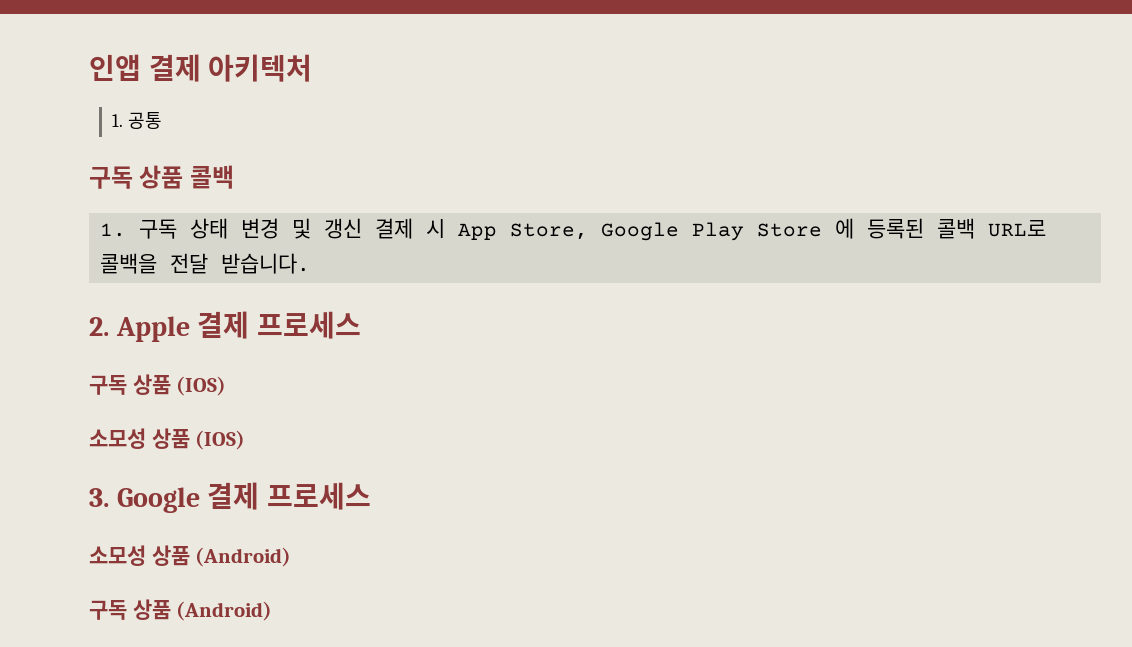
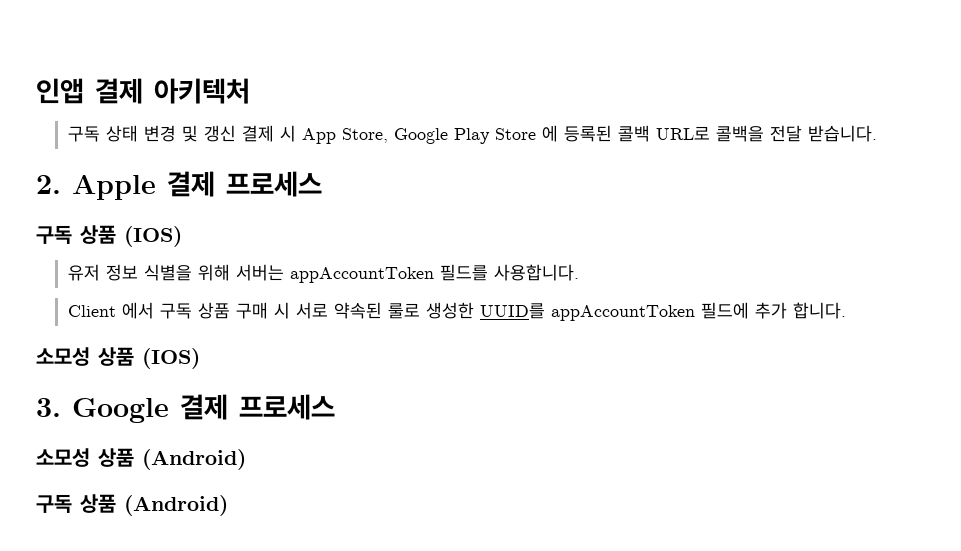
- 1. 공통
- 구독 상품 콜백
- 1. 구독 상태 변경 및 갱신 결제 시 App Store, Google Play Store 에 등록된 콜백 URL로 콜백을 전달 받습니다.
+ 구독 상태 변경 및 갱신 결제 시 App Store, Google Play Store 에 등록된 콜백 URL로 콜백을 전달 받습니다.
+ 유저 정보 식별을 위해 서버는 appAccountToken 필드를 사용합니다.
+ Client 에서 구독 상품 구매 시 서로 약속된 룰로 생성한 UUID를 appAccountToken 필드에 추가 합니다.

